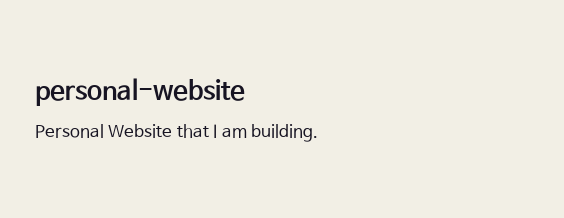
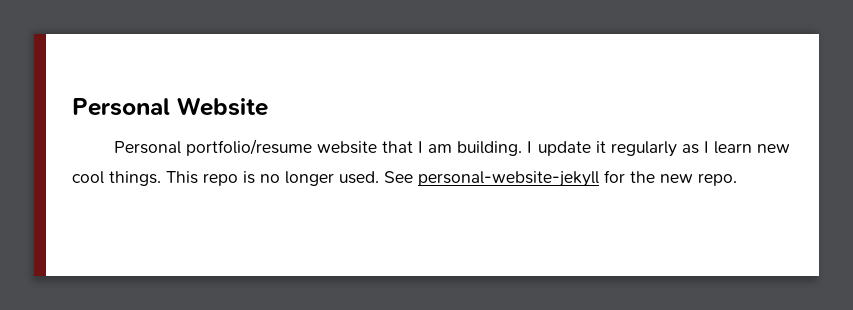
- personal-website
- Personal Website that I am building.
+ Personal Website
+ Personal portfolio/resume website that I am building.
+ I update it regularly as I learn new cool things. This repo is no longer used. See personal-website-jekyll for the new repo.

